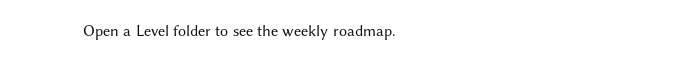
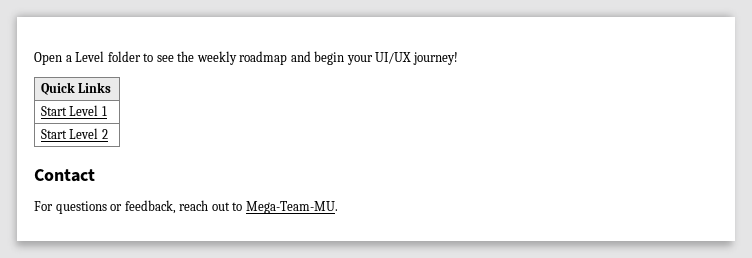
- Open a Level folder to see the weekly roadmap.
+ Open a Level folder to see the weekly roadmap and begin your UI/UX journey!
+ Quick Links
+ Start Level 1
+ Start Level 2
+ Contact
+ For questions or feedback, reach out to Mega-Team-MU.

